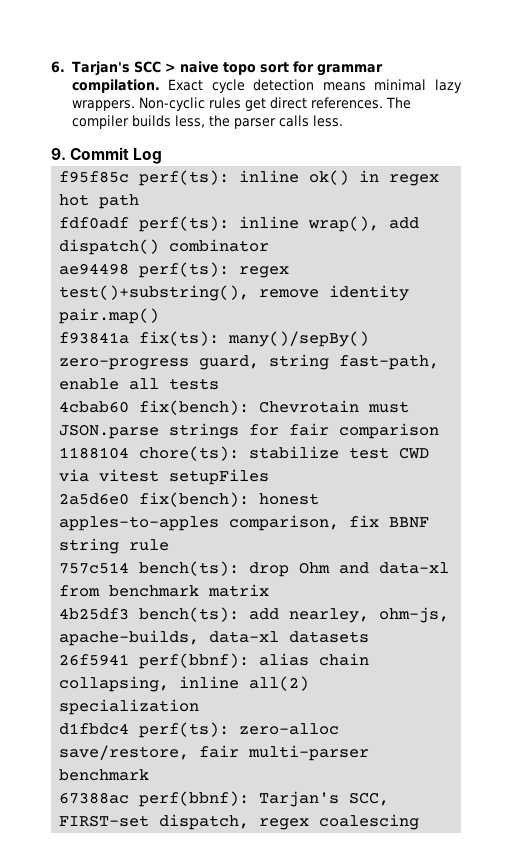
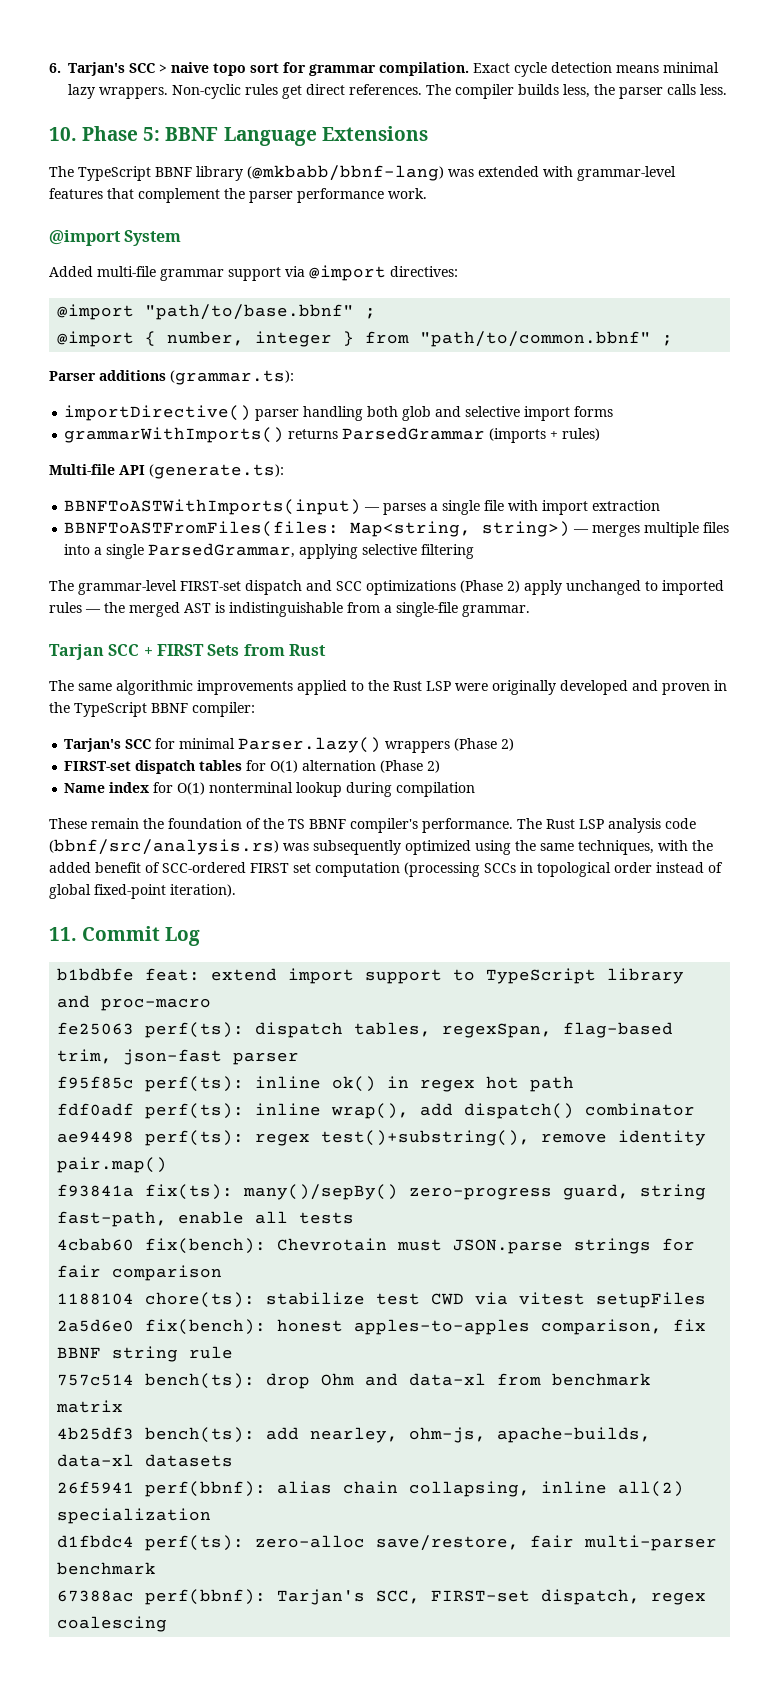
- 9. Commit Log
+ 10. Phase 5: BBNF Language Extensions
+ The TypeScript BBNF library (@mkbabb/bbnf-lang) was extended with grammar-level features that complement the parser performance work.
+ @import System
+ Added multi-file grammar support via @import directives:
+ @import "path/to/base.bbnf" ;
+ @import { number, integer } from "path/to/common.bbnf" ;
+ Parser additions (grammar.ts):
+ importDirective() parser handling both glob and selective import forms
+ grammarWithImports() returns ParsedGrammar (imports + rules)
+ Multi-file API (generate.ts):
+ BBNFToASTWithImports(input) — parses a single file with import extraction
+ BBNFToASTFromFiles(files: Map<string, string>) — merges multiple files into a single ParsedGrammar, applying selective filtering
+ The grammar-level FIRST-set dispatch and SCC optimizations (Phase 2) apply unchanged to imported rules — the merged AST is indistinguishable from a single-file grammar.
+ Tarjan SCC + FIRST Sets from Rust
+ The same algorithmic improvements applied to the Rust LSP were originally developed and proven in the TypeScript BBNF compiler:
+ Tarjan's SCC for minimal Parser.lazy() wrappers (Phase 2)
+ FIRST-set dispatch tables for O(1) alternation (Phase 2)
+ Name index for O(1) nonterminal lookup during compilation
+ These remain the foundation of the TS BBNF compiler's performance. The Rust LSP analysis code (bbnf/src/analysis.rs) was subsequently optimized using the same techniques, with the added benefit of SCC-ordered FIRST set computation (processing SCCs in topological order instead of global fixed-point iteration).
+ 11. Commit Log
+ b1bdbfe feat: extend import support to TypeScript library and proc-macro
+ fe25063 perf(ts): dispatch tables, regexSpan, flag-based trim, json-fast parser

